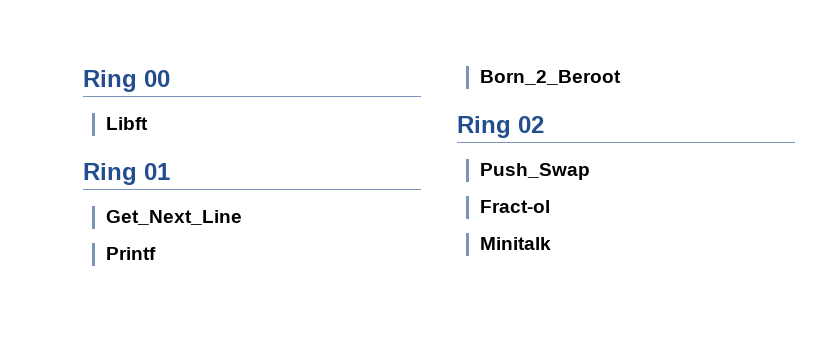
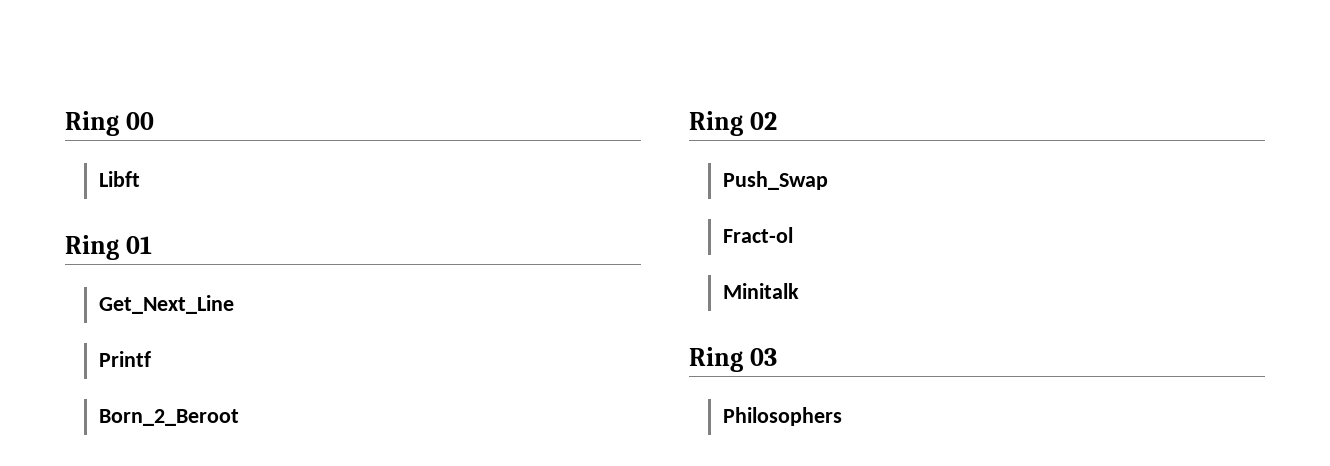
+ Ring 03
+ Philosophers

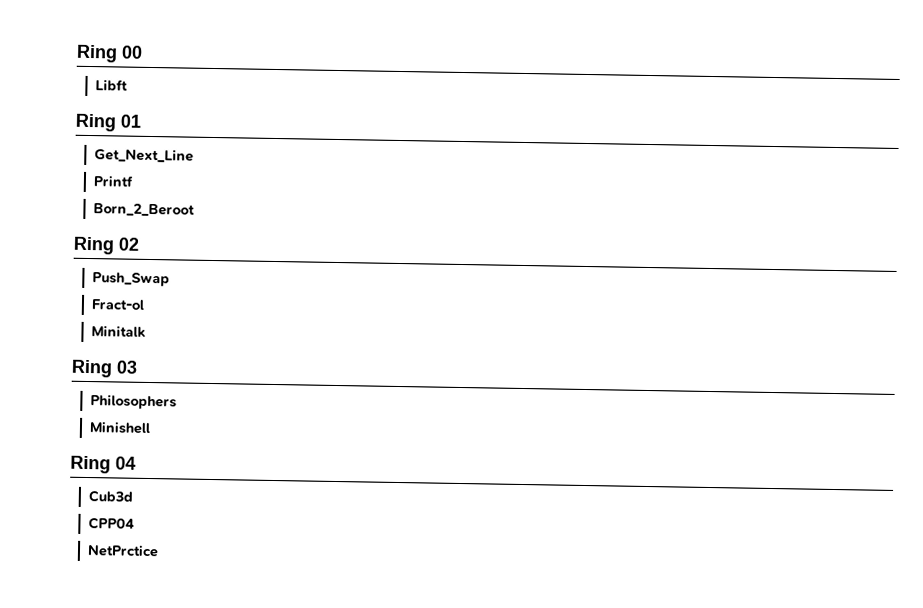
+ Minishell
+ Ring 04
+ Cub3d
+ CPP04
+ NetPrctice

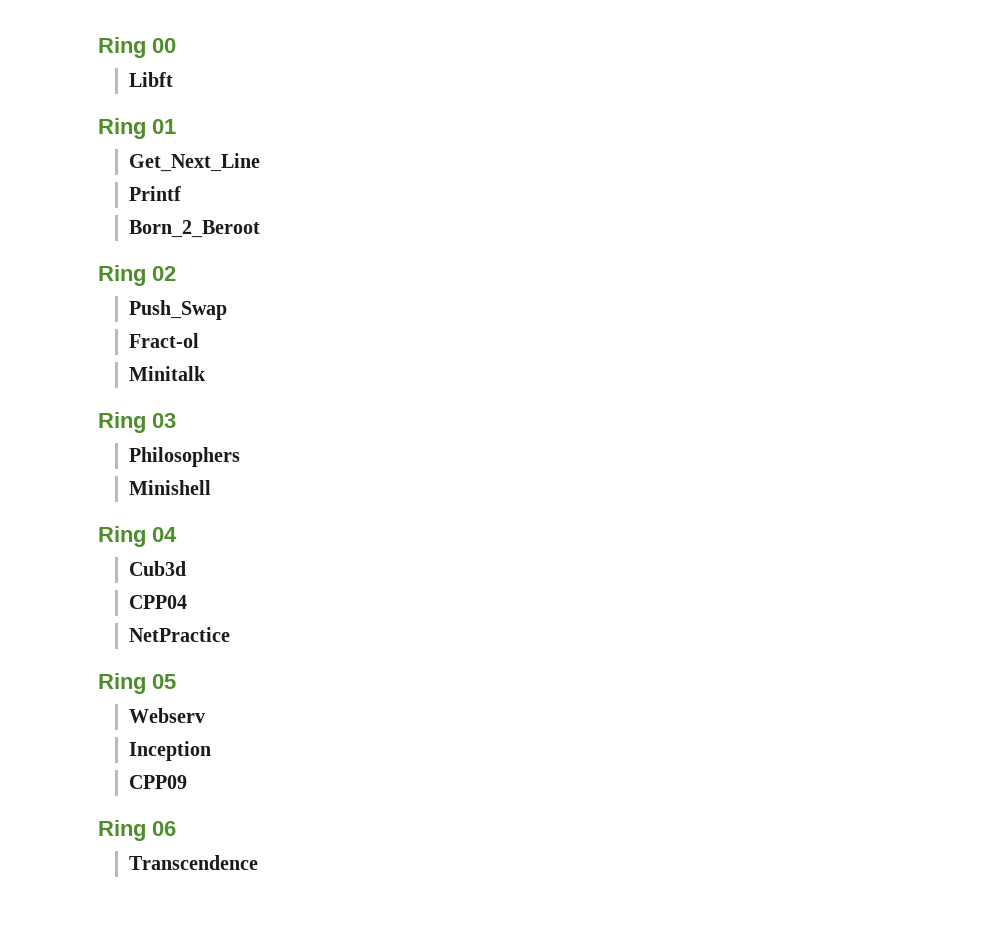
- NetPrctice
+ NetPractice
+ Ring 05
+ Webserv
+ Inception
+ CPP09
+ Ring 06
+ Transcendence

